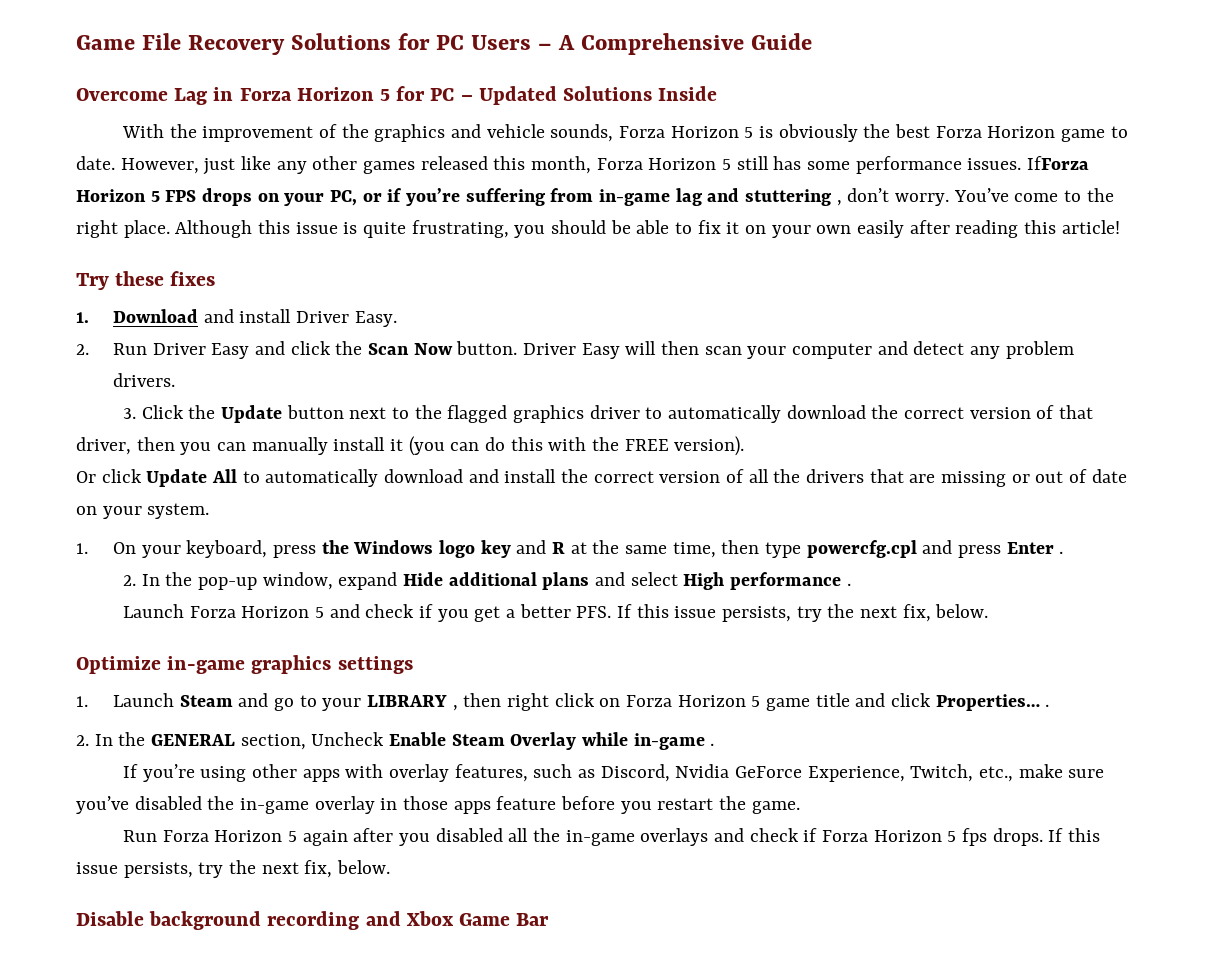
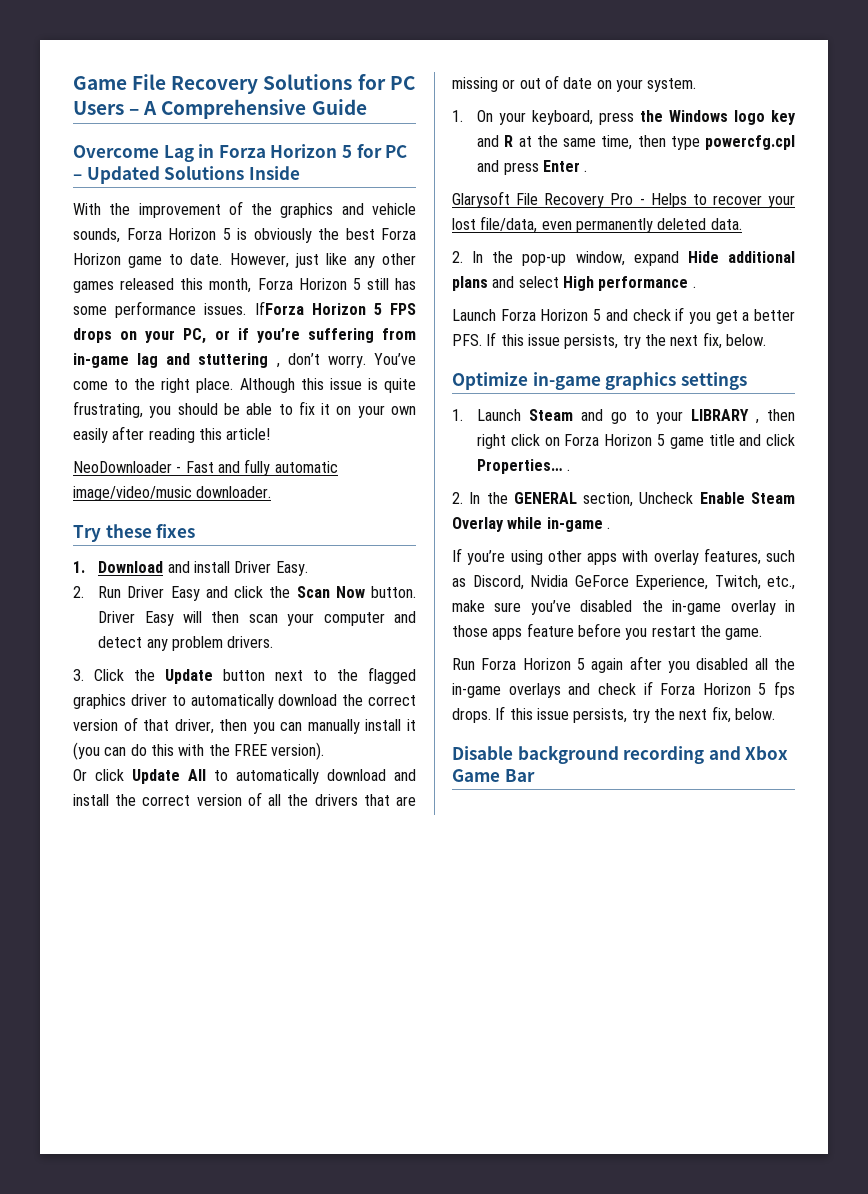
+ NeoDownloader - Fast and fully automatic image/video/music downloader.
+ Glarysoft File Recovery Pro - Helps to recover your lost file/data, even permanently deleted data.

